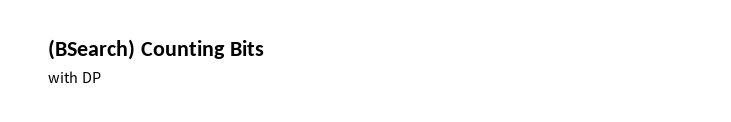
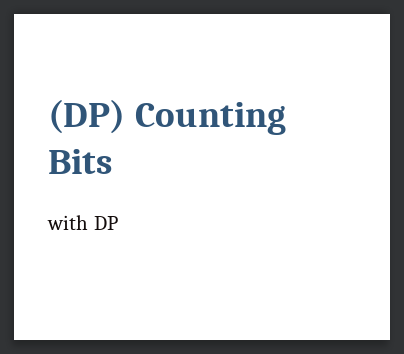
- (BSearch) Counting Bits
+ (DP) Counting Bits

